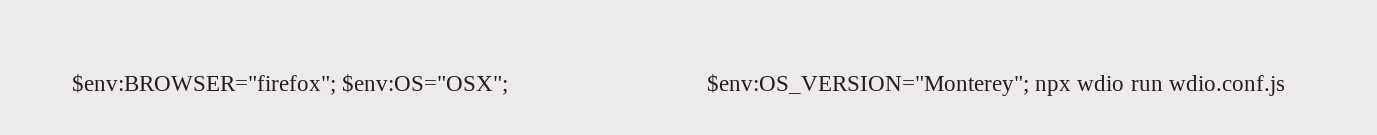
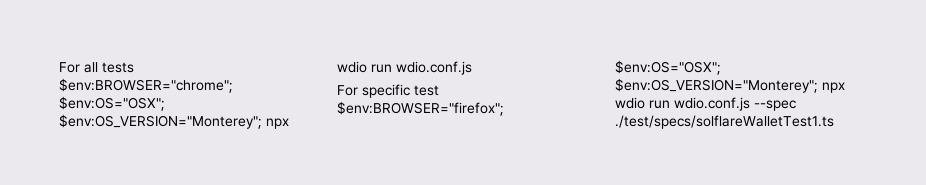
- $env:BROWSER="firefox"; $env:OS="OSX"; $env:OS_VERSION="Monterey"; npx wdio run wdio.conf.js
+ For all tests $env:BROWSER="chrome"; $env:OS="OSX"; $env:OS_VERSION="Monterey"; npx wdio run wdio.conf.js
+ For specific test $env:BROWSER="firefox"; $env:OS="OSX"; $env:OS_VERSION="Monterey"; npx wdio run wdio.conf.js --spec ./test/specs/solflareWalletTest1.ts

